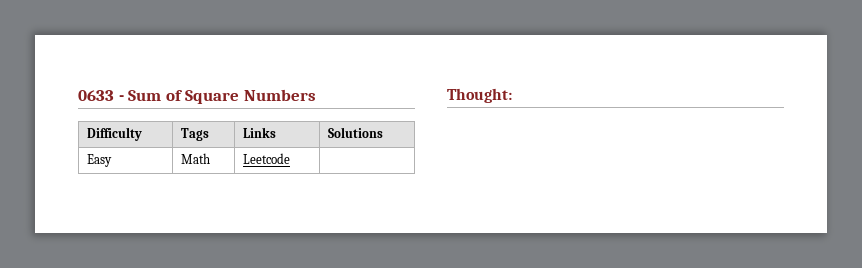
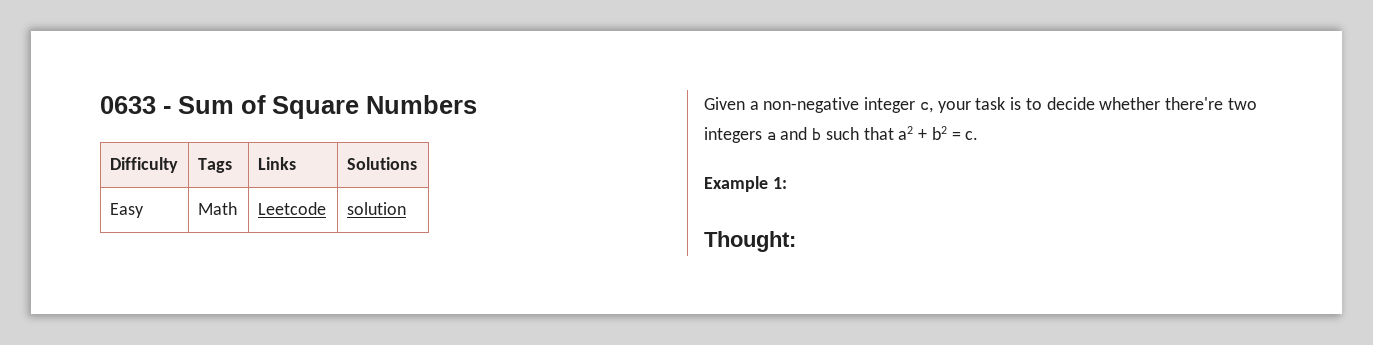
- Easy | Math | Leetcode |
+ Easy | Math | Leetcode | solution
+ Given a non-negative integer c, your task is to decide whether there're two integers a and b such that a2 + b2 = c.
+ Example 1:

